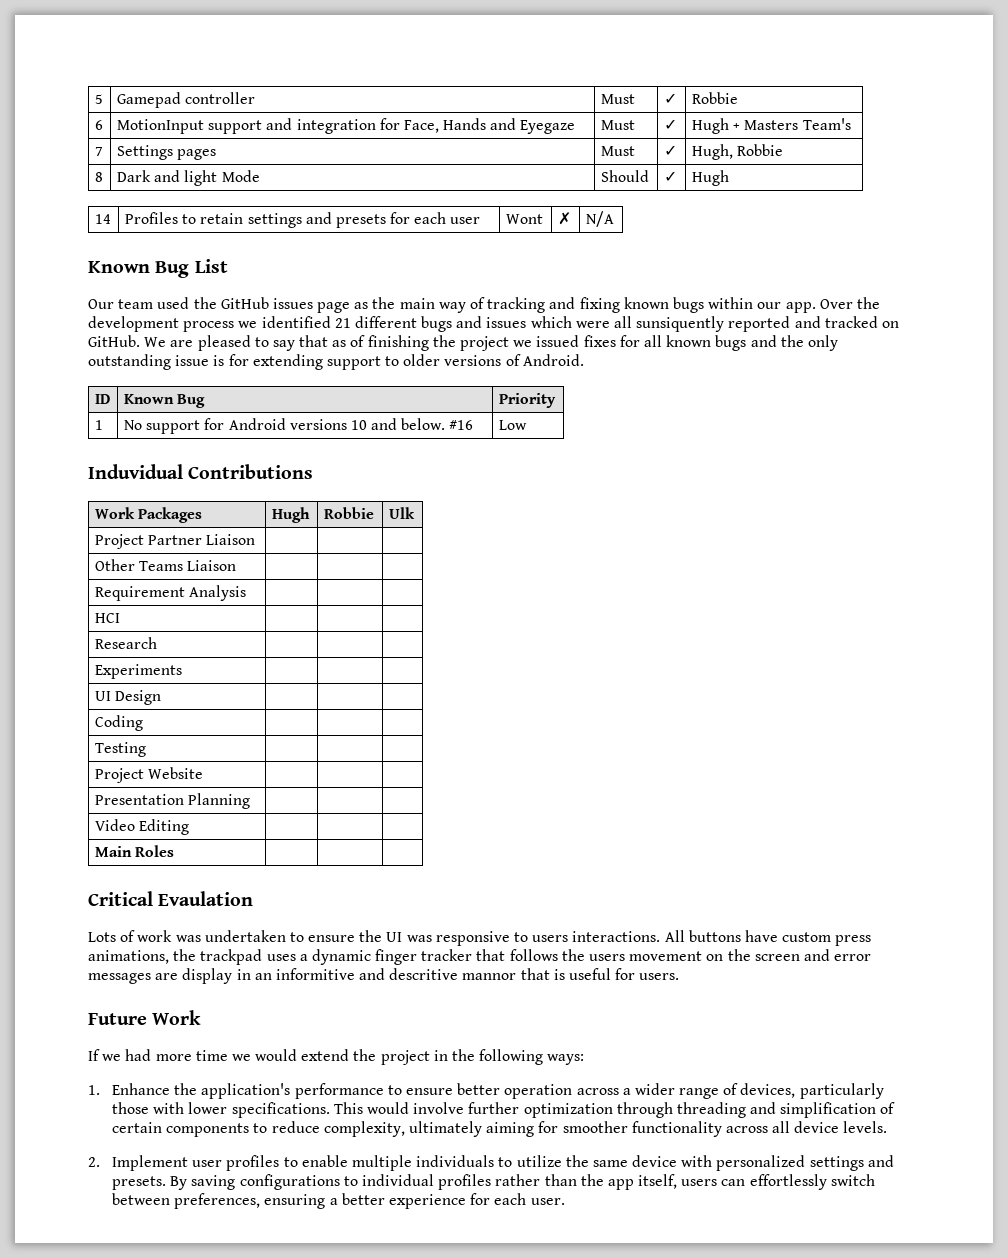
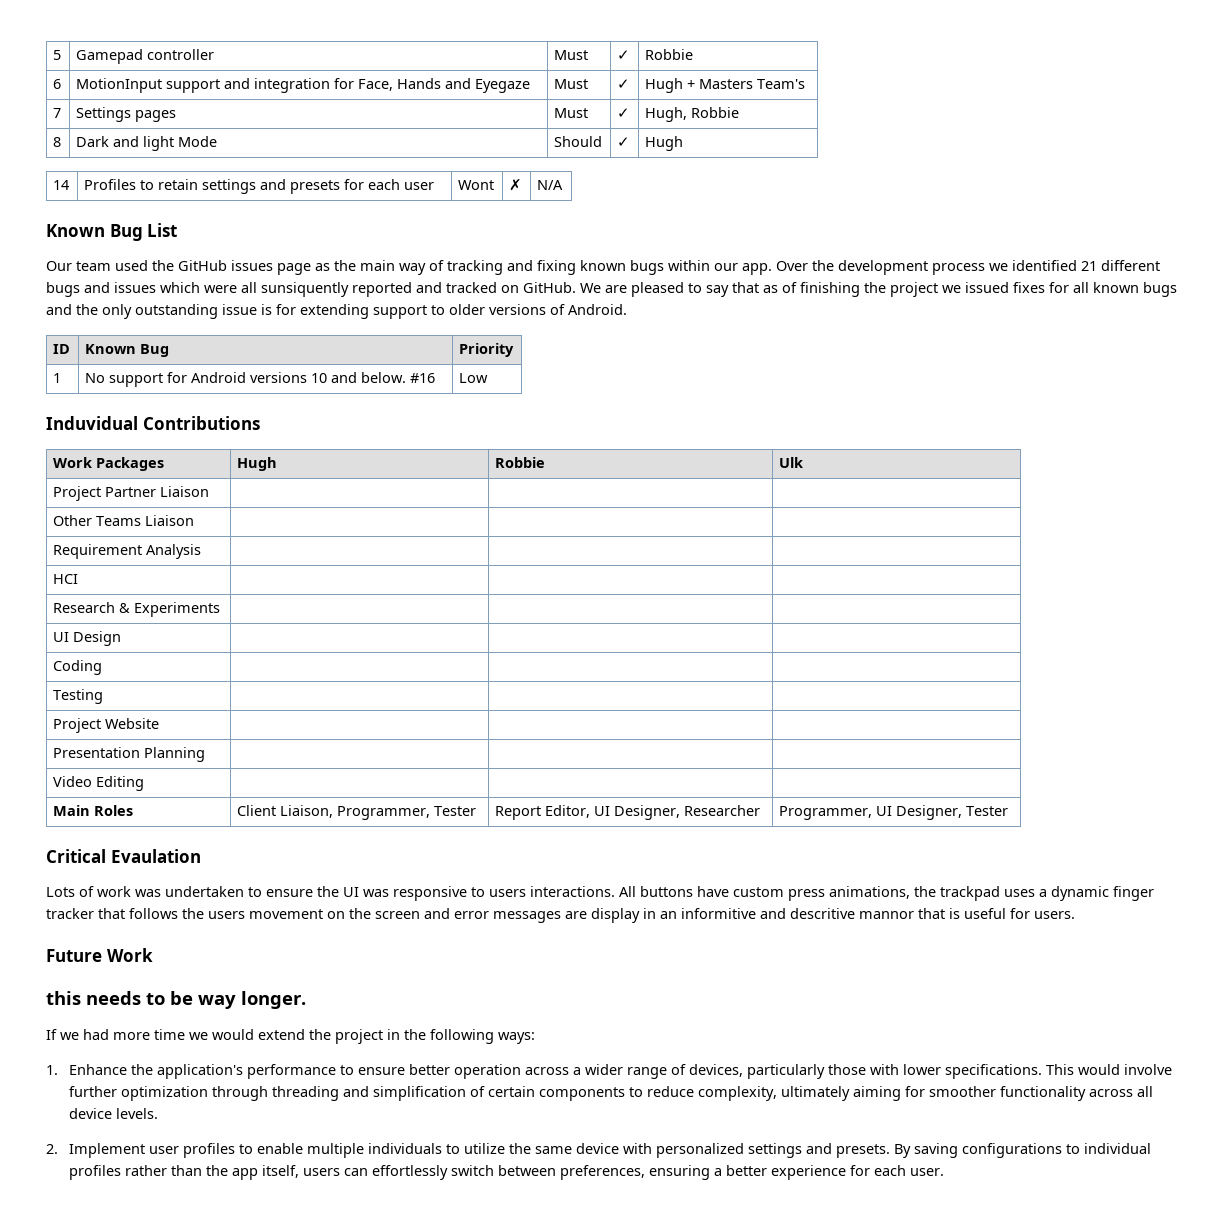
- Research | | |
- Experiments | | |
+ Research & Experiments | | |
- Main Roles | | |
+ Main Roles | Client Liaison, Programmer, Tester | Report Editor, UI Designer, Researcher | Programmer, UI Designer, Tester
+ this needs to be way longer.

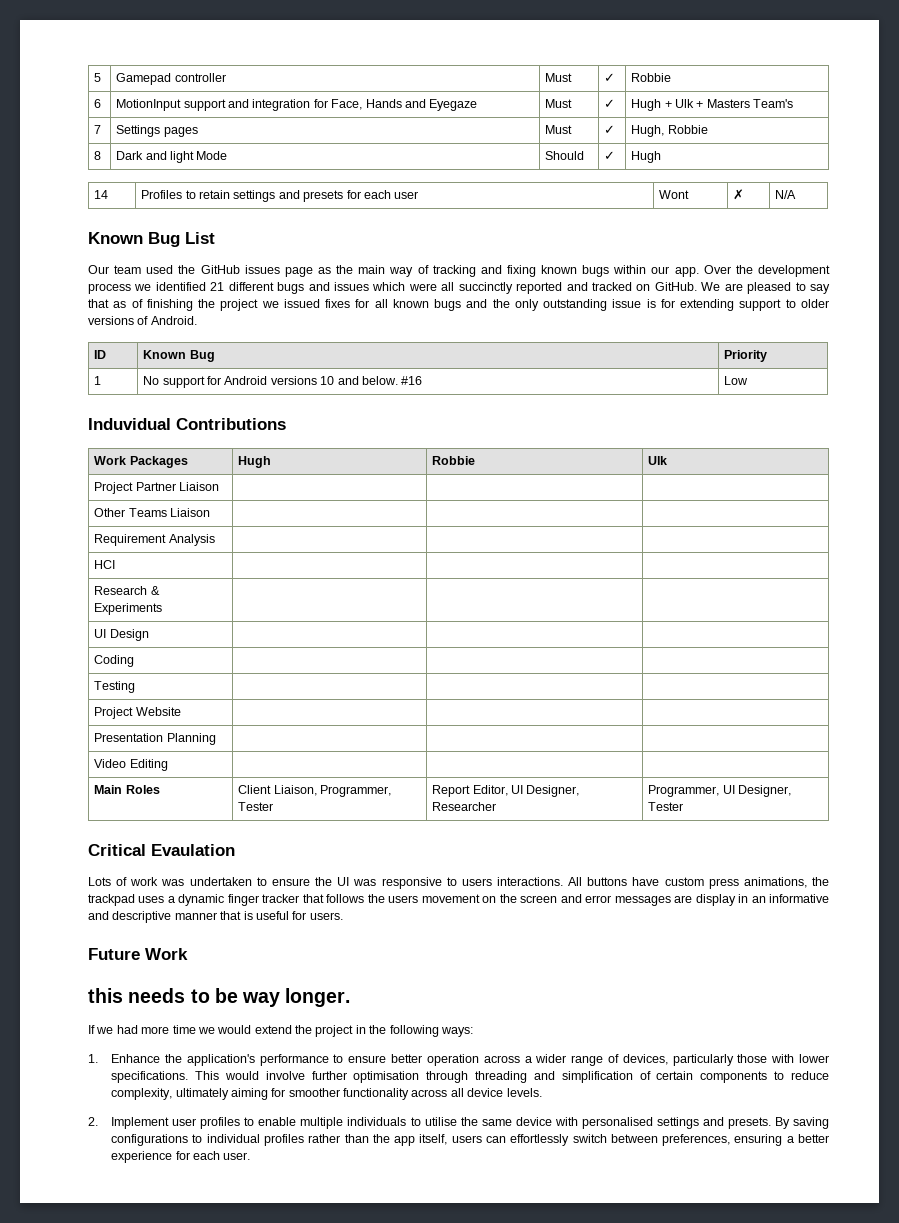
- 6 | MotionInput support and integration for Face, Hands and Eyegaze | Must | ✓ | Hugh + Masters Team's
+ 6 | MotionInput support and integration for Face, Hands and Eyegaze | Must | ✓ | Hugh + Ulk + Masters Team's
- Over the development process we identified 21 different bugs and issues which were all sunsiquently reported and tracked on GitHub.
+ Over the development process we identified 21 different bugs and issues which were all succinctly reported and tracked on GitHub.
- All buttons have custom press animations, the trackpad uses a dynamic finger tracker that follows the users movement on the screen and error messages are display in an informitive and descritive mannor that is useful for users.
+ All buttons have custom press animations, the trackpad uses a dynamic finger tracker that follows the users movement on the screen and error messages are display in an informative and descriptive manner that is useful for users.
- This would involve further optimization through threading and simplification of certain components to reduce complexity, ultimately aiming for smoother functionality across all device levels.
+ This would involve further optimisation through threading and simplification of certain components to reduce complexity, ultimately aiming for smoother functionality across all device levels.
- 2. Implement user profiles to enable multiple individuals to utilize the same device with personalized settings and presets.
+ 2. Implement user profiles to enable multiple individuals to utilise the same device with personalised settings and presets.

